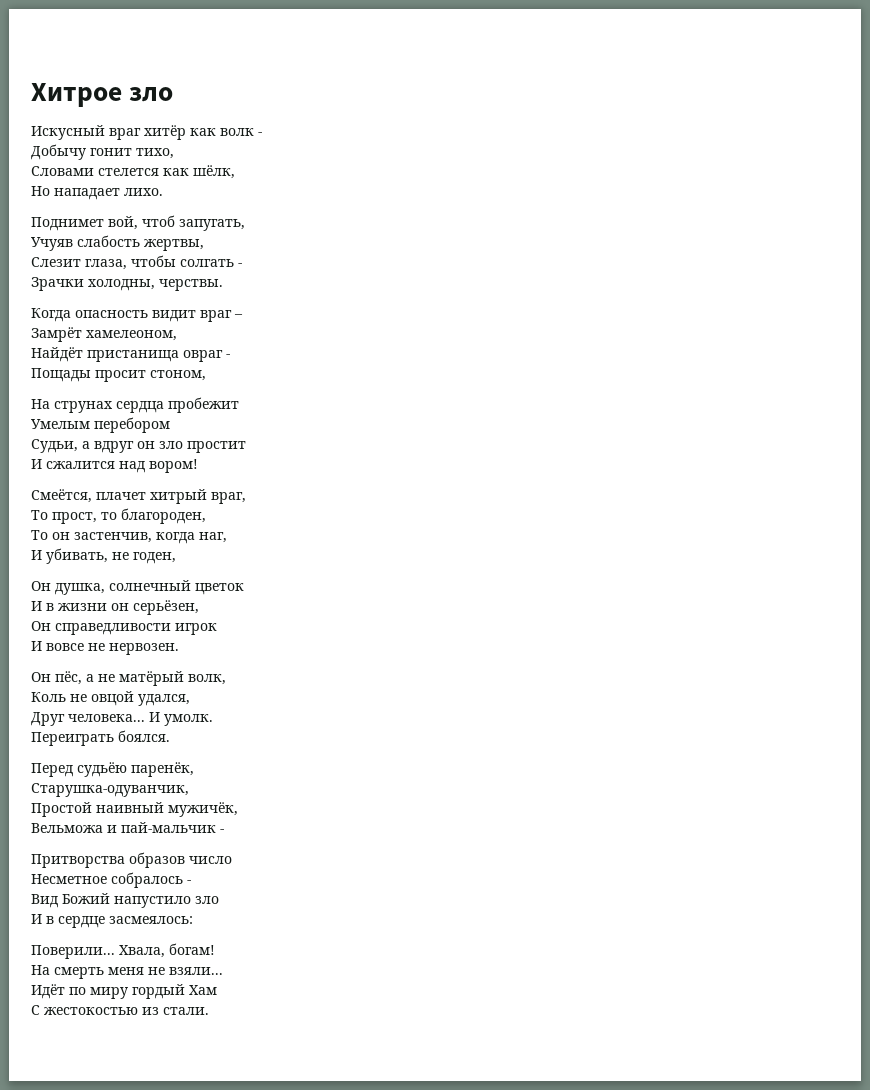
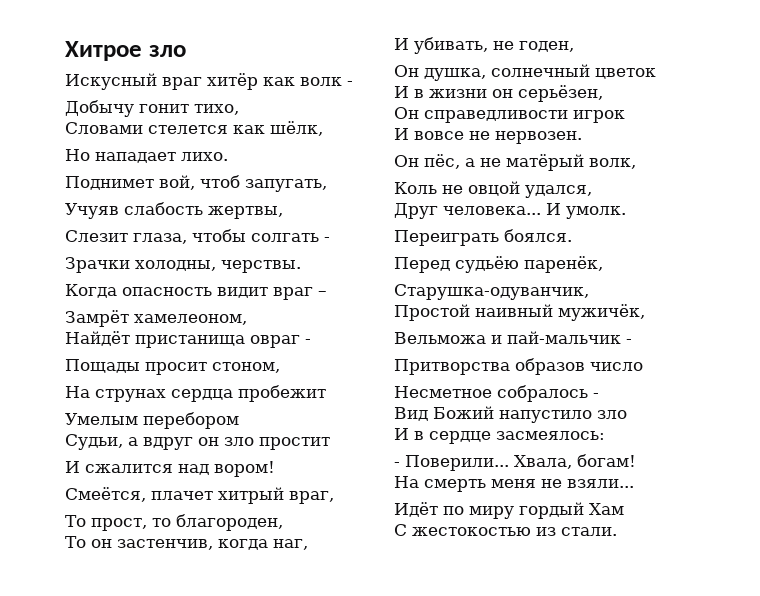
- Поверили...
+ - Поверили...

